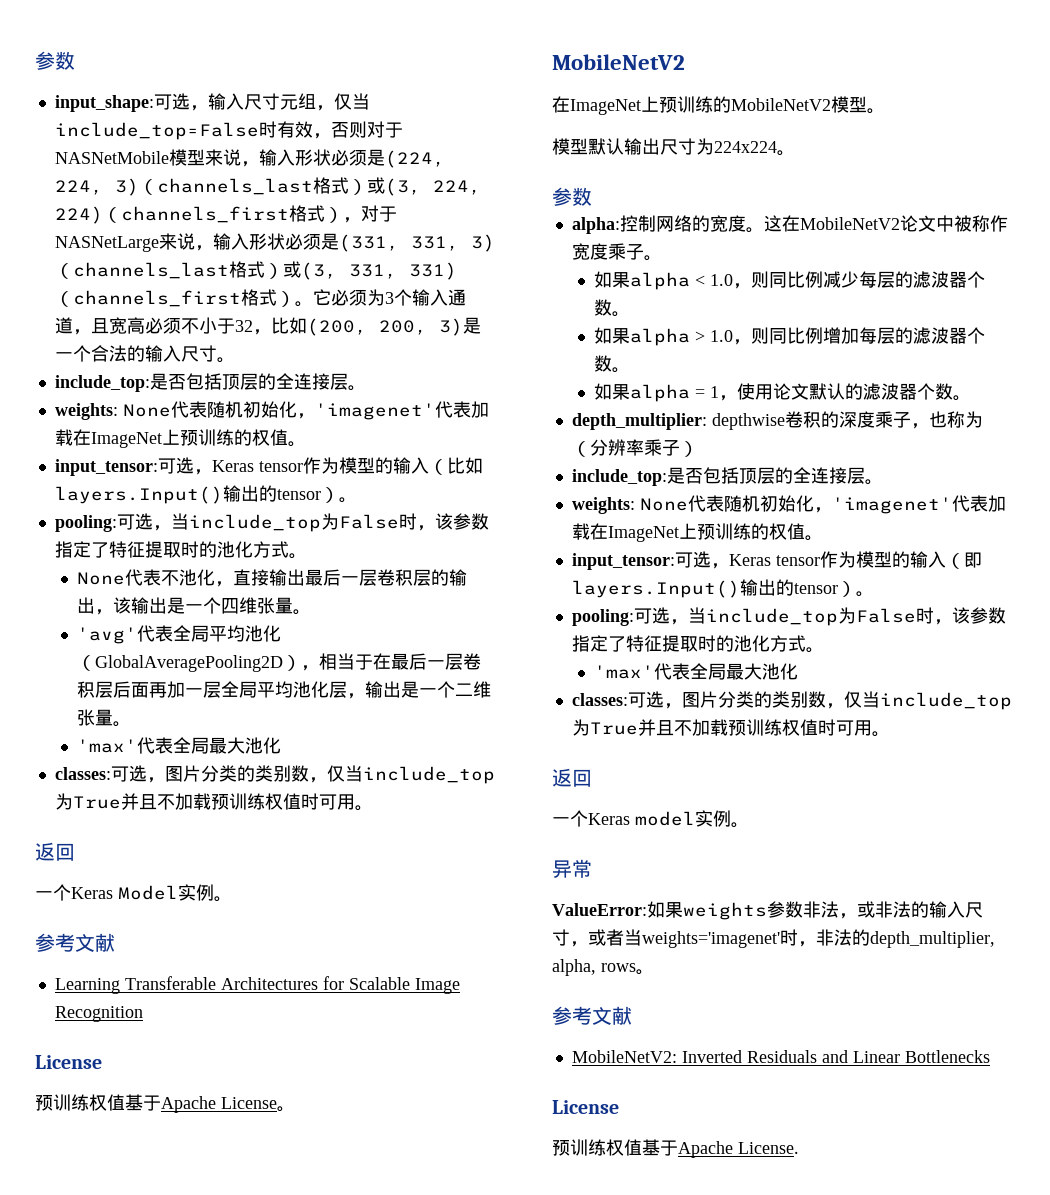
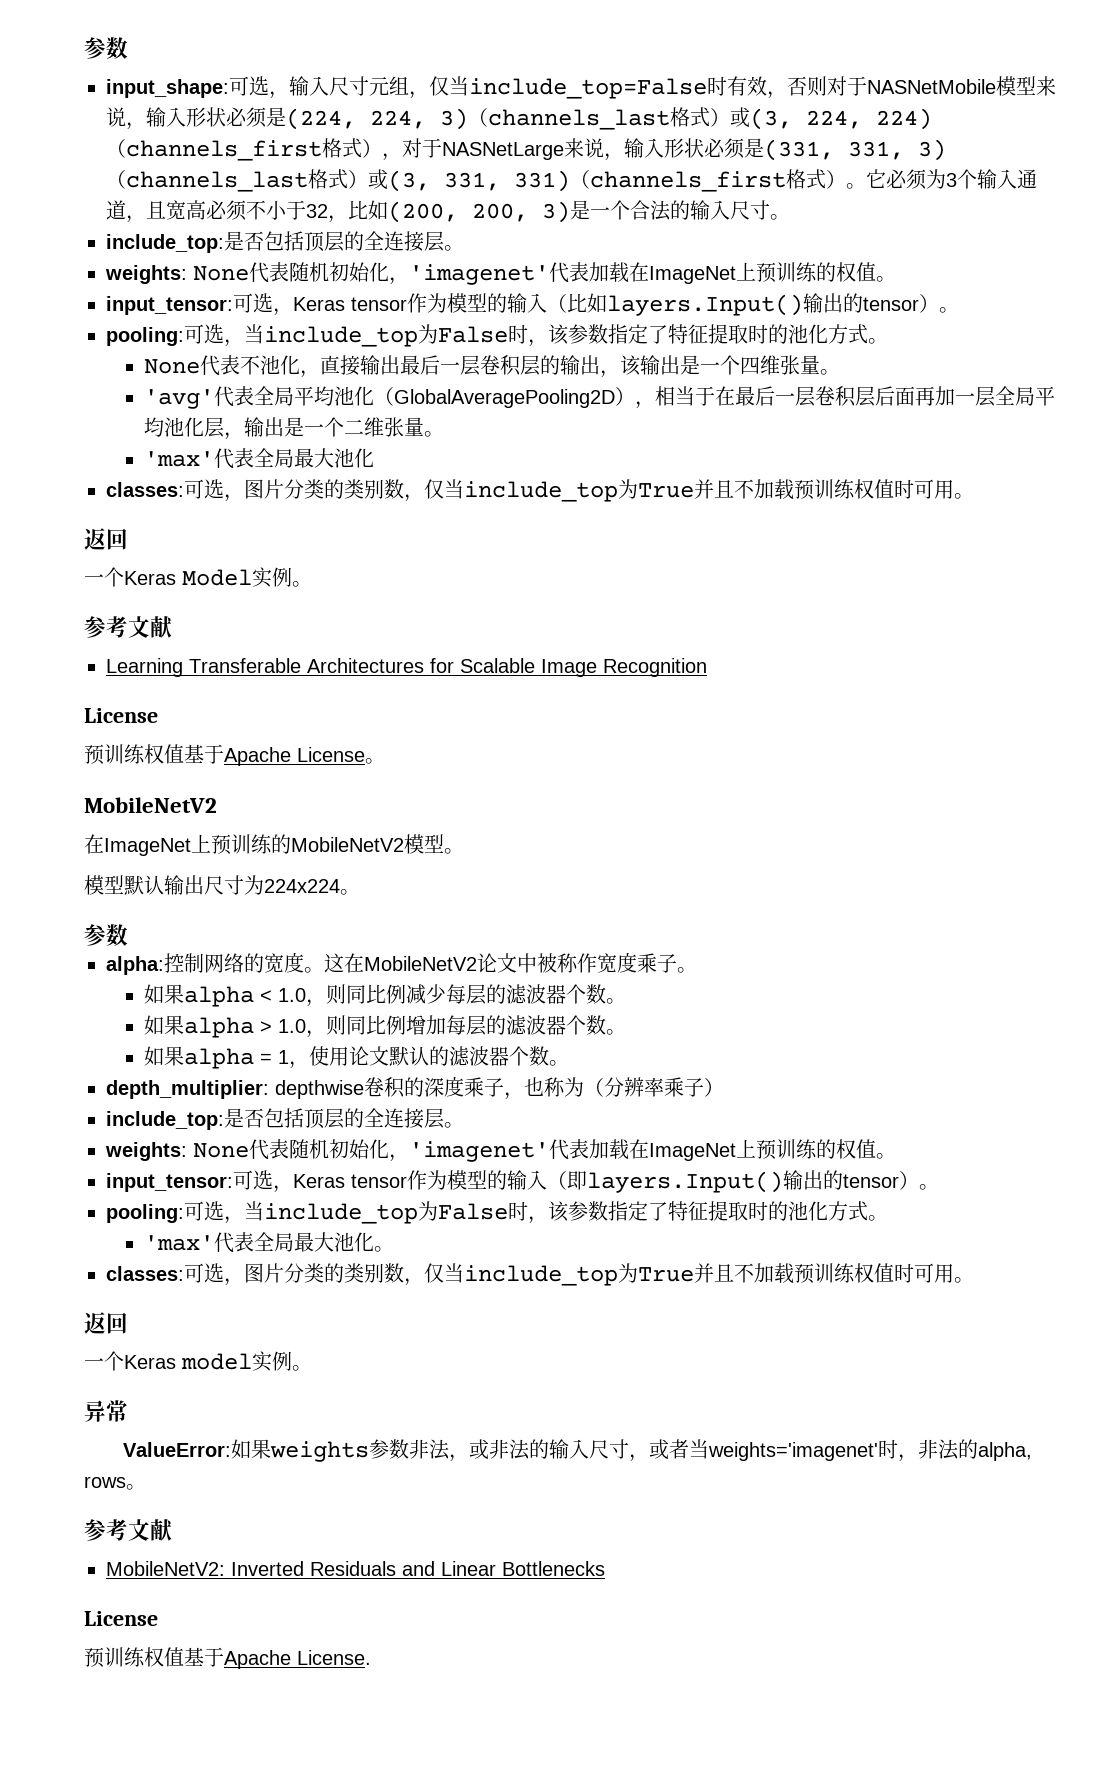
  input_tensor:可选，Keras tensor作为模型的输入（即layers.Input()输出的tensor）。
  pooling:可选，当include_top为False时，该参数指定了特征提取时的池化方式。
- 'max'代表全局最大池化
+ 'max'代表全局最大池化。
- ValueError:如果weights参数非法，或非法的输入尺寸，或者当weights='imagenet'时，非法的depth_multiplier, alpha, rows。
+ ValueError:如果weights参数非法，或非法的输入尺寸，或者当weights='imagenet'时，非法的alpha, rows。

